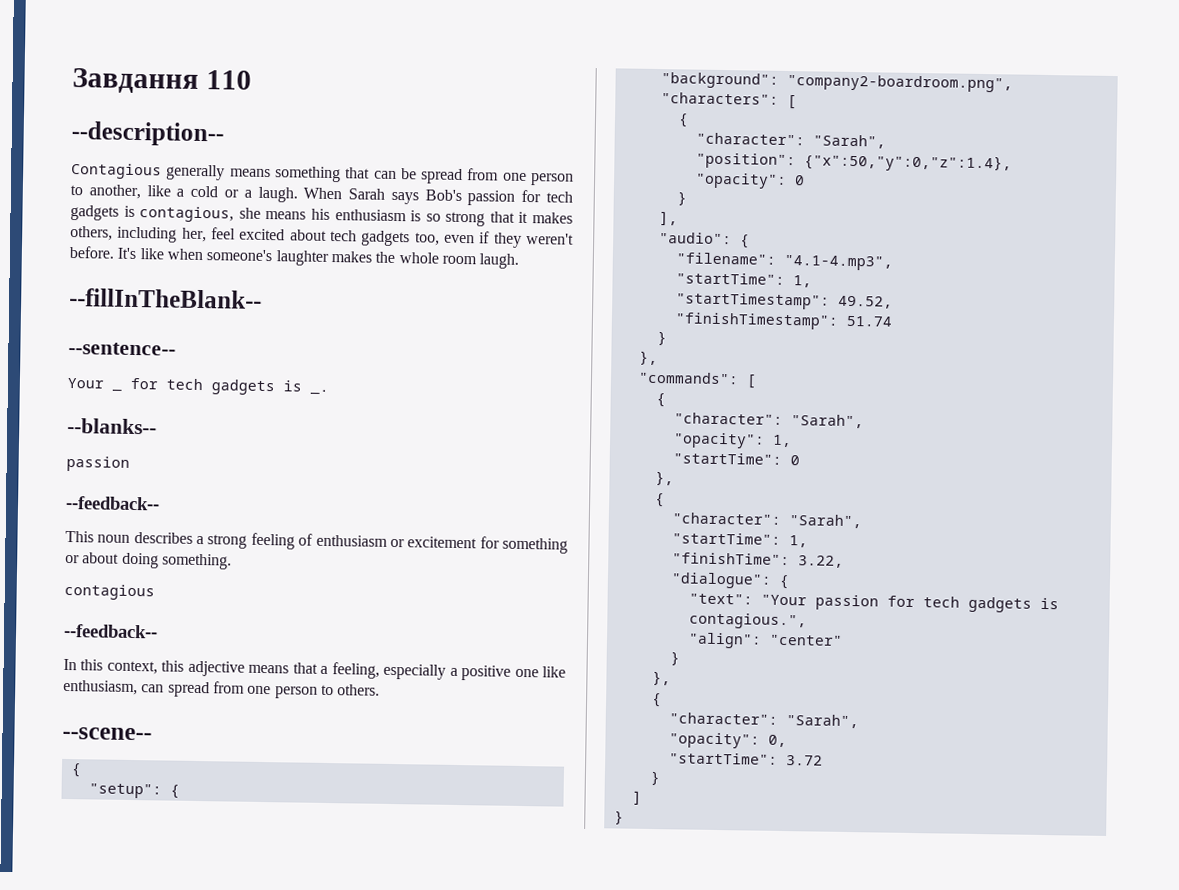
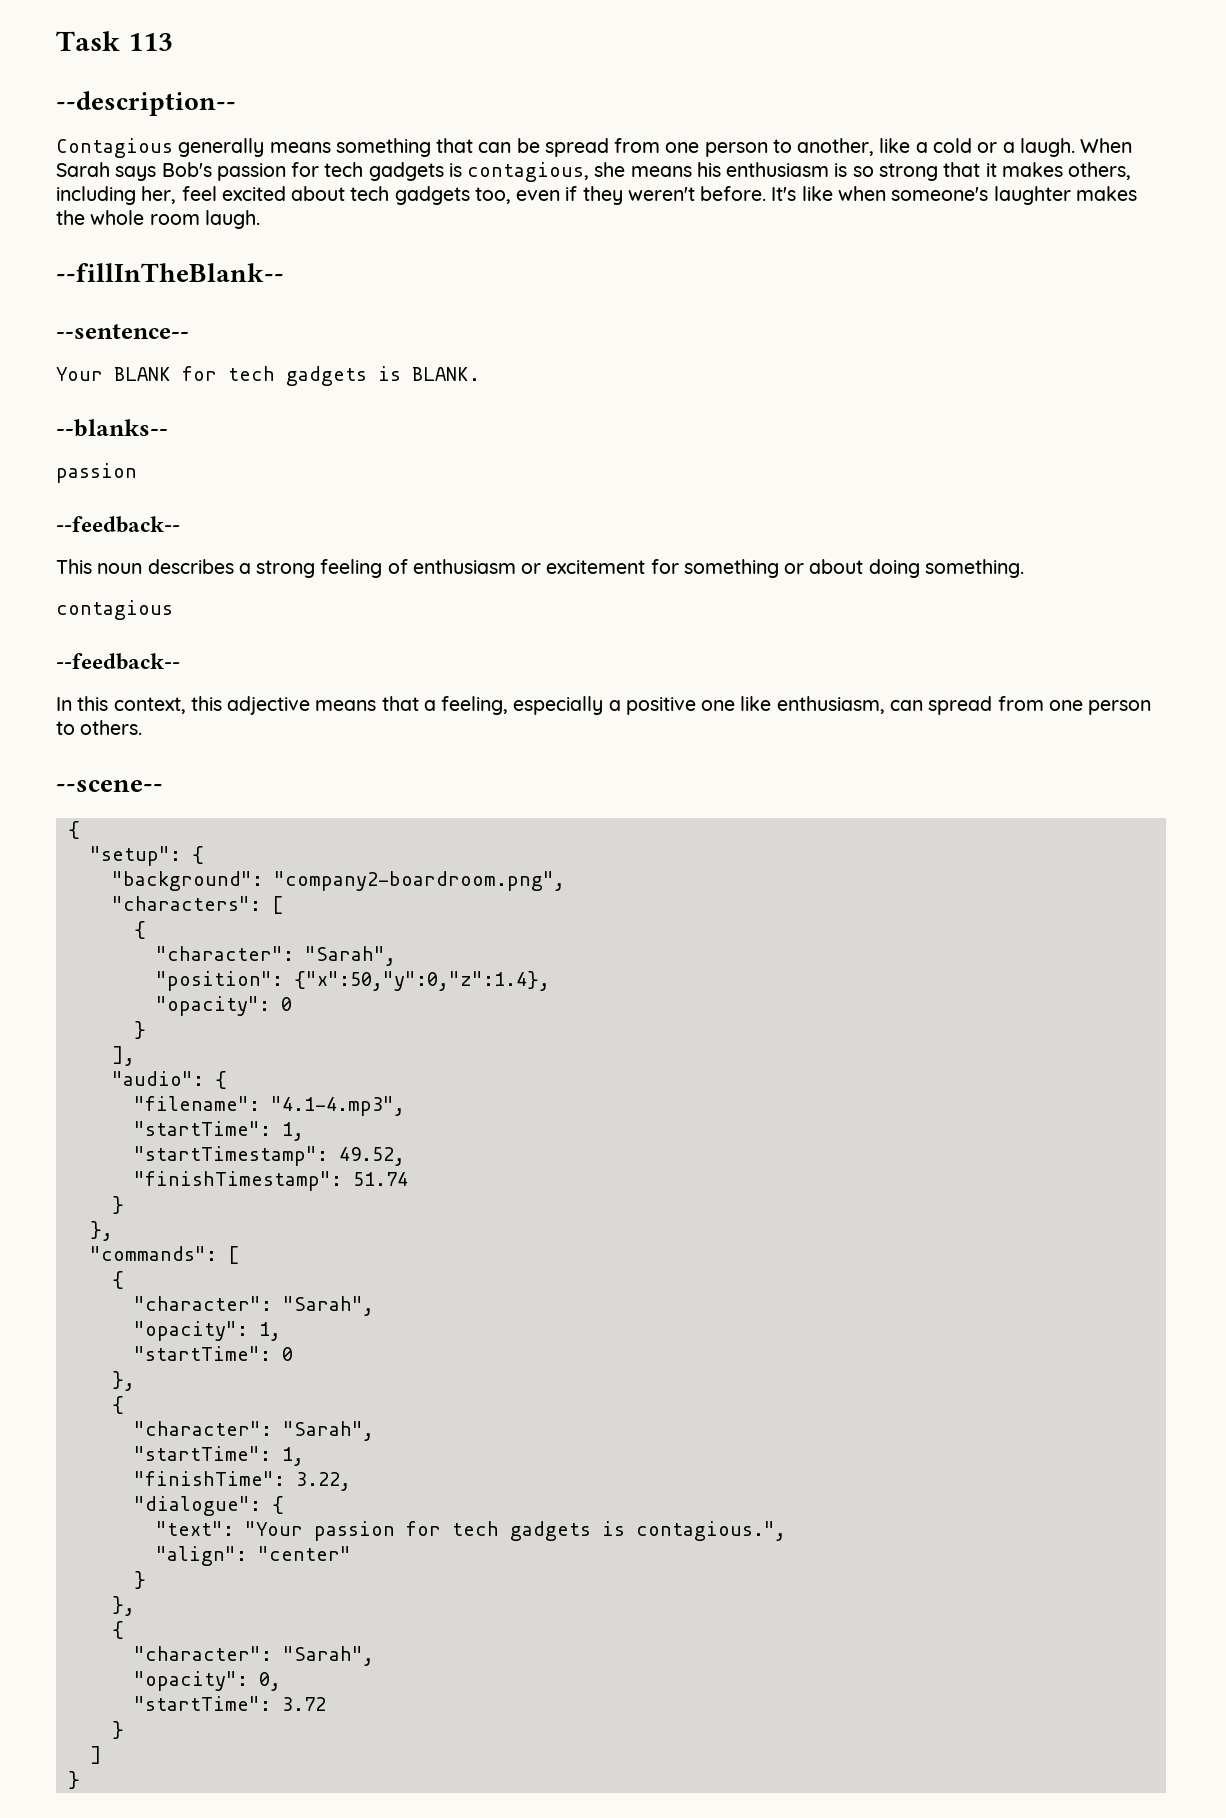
- Завдання 110
+ Task 113
- Your _ for tech gadgets is _.
+ Your BLANK for tech gadgets is BLANK.

